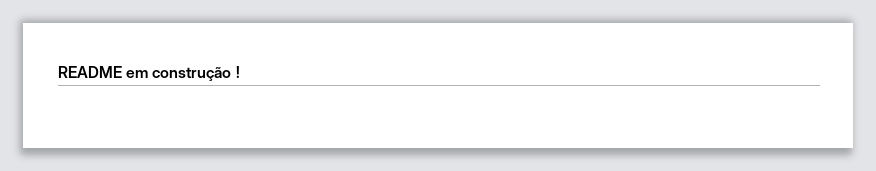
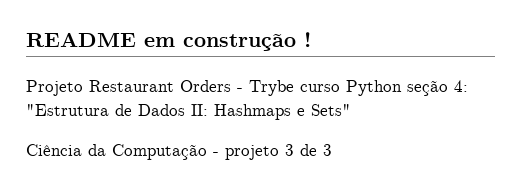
+ Projeto Restaurant Orders - Trybe curso Python seção 4: "Estrutura de Dados II: Hashmaps e Sets"
+ Ciência da Computação - projeto 3 de 3

